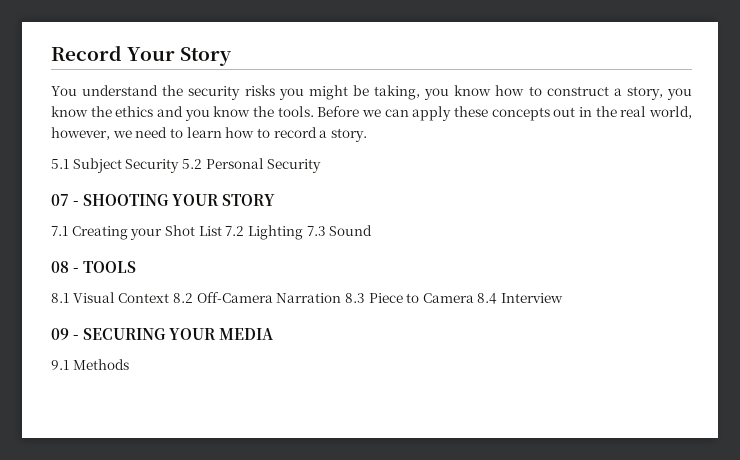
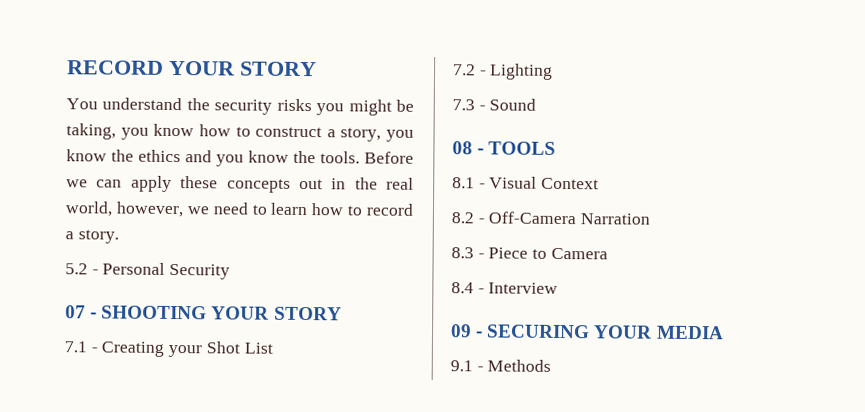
- Record Your Story
+ RECORD YOUR STORY
- 5.1 Subject Security 5.2 Personal Security
+ 5.2 - Personal Security
- 7.1 Creating your Shot List 7.2 Lighting 7.3 Sound
+ 7.1 - Creating your Shot List
+ 7.2 - Lighting
+ 7.3 - Sound
- 8.1 Visual Context 8.2 Off-Camera Narration 8.3 Piece to Camera 8.4 Interview
+ 8.1 - Visual Context
+ 8.2 - Off-Camera Narration
+ 8.3 - Piece to Camera
+ 8.4 - Interview
- 9.1 Methods
+ 9.1 - Methods

